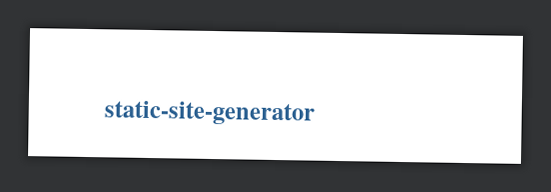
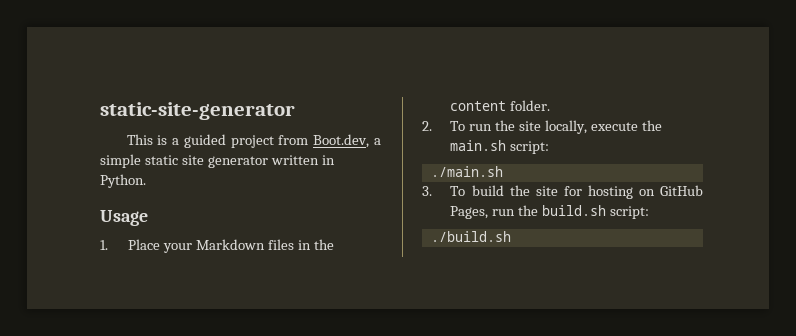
+ This is a guided project from Boot.dev, a simple static site generator written in Python.
+ Usage
+ 1. Place your Markdown files in the content folder.
+ 2. To run the site locally, execute the main.sh script:
+ ./main.sh
+ 3. To build the site for hosting on GitHub Pages, run the build.sh script:
+ ./build.sh

